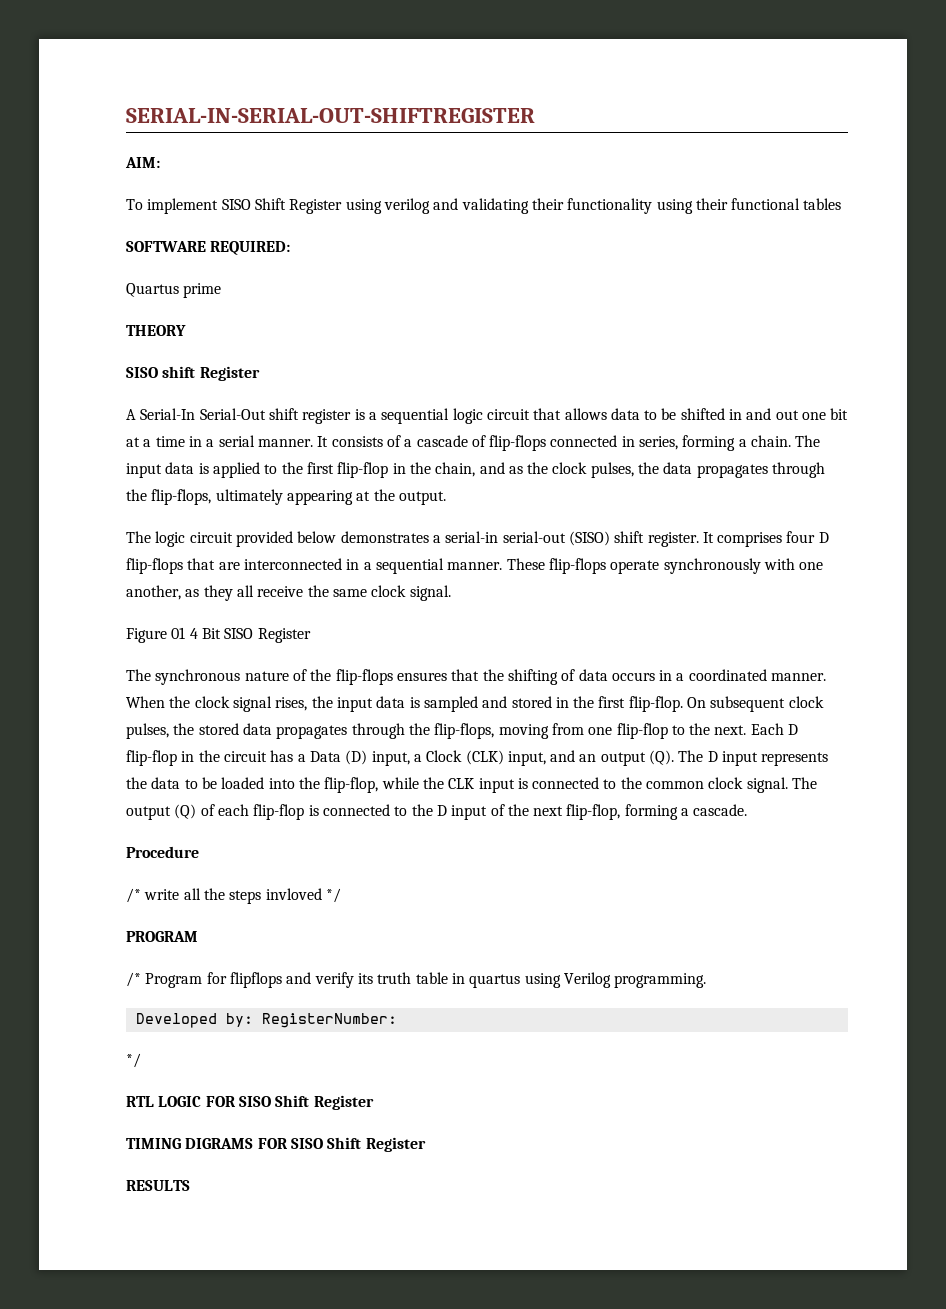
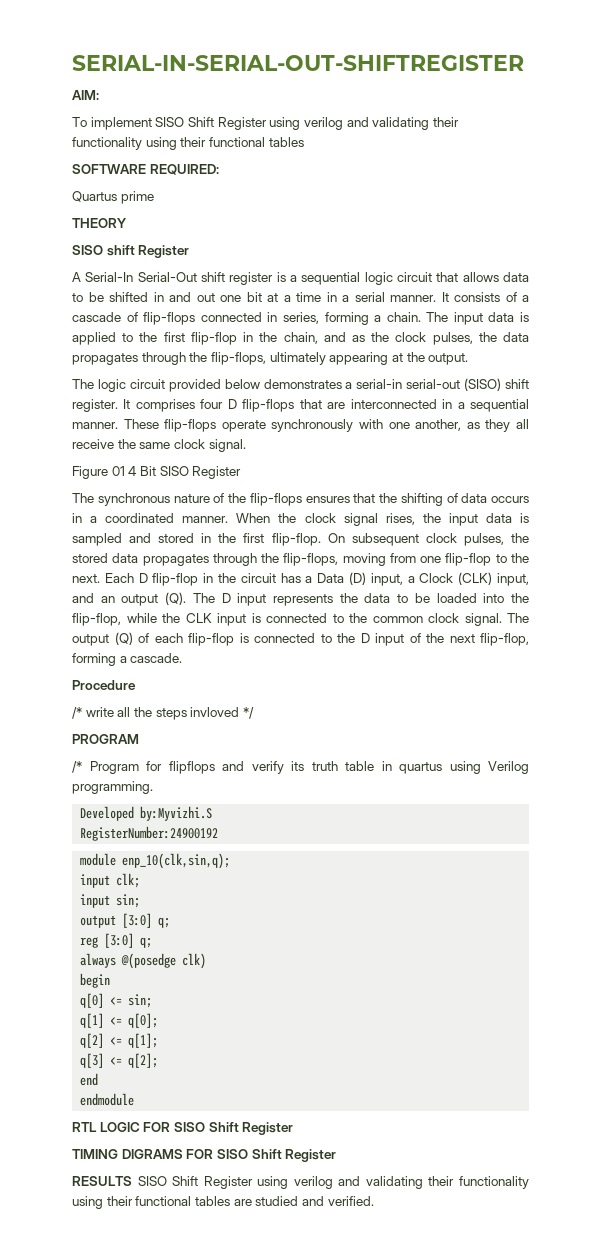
- Developed by: RegisterNumber:
- */
+ Developed by:Myvizhi.S
+ RegisterNumber:24900192
+ module enp_10(clk,sin,q);
+ input clk;
+ input sin;
+ output [3:0] q;
+ reg [3:0] q;
+ always @(posedge clk)
+ begin
+ q[0] <= sin;
+ q[1] <= q[0];
+ q[2] <= q[1];
+ q[3] <= q[2];
+ end
+ endmodule
- RESULTS
+ RESULTS SISO Shift Register using verilog and validating their functionality using their functional tables are studied and verified.

